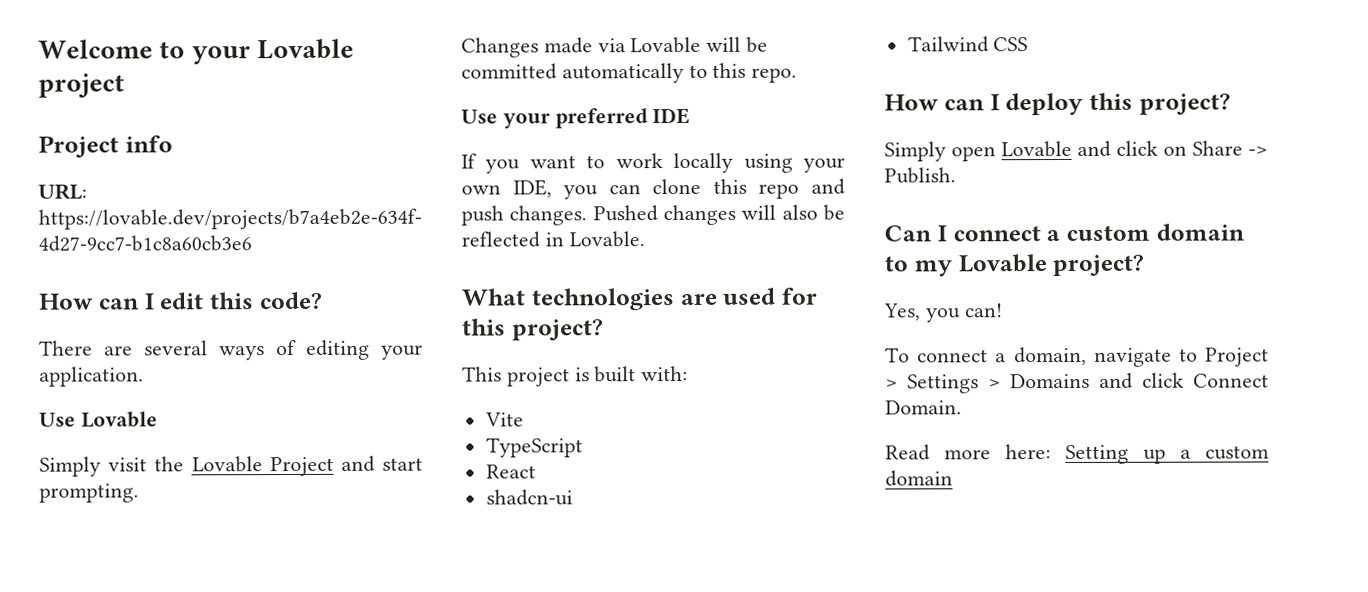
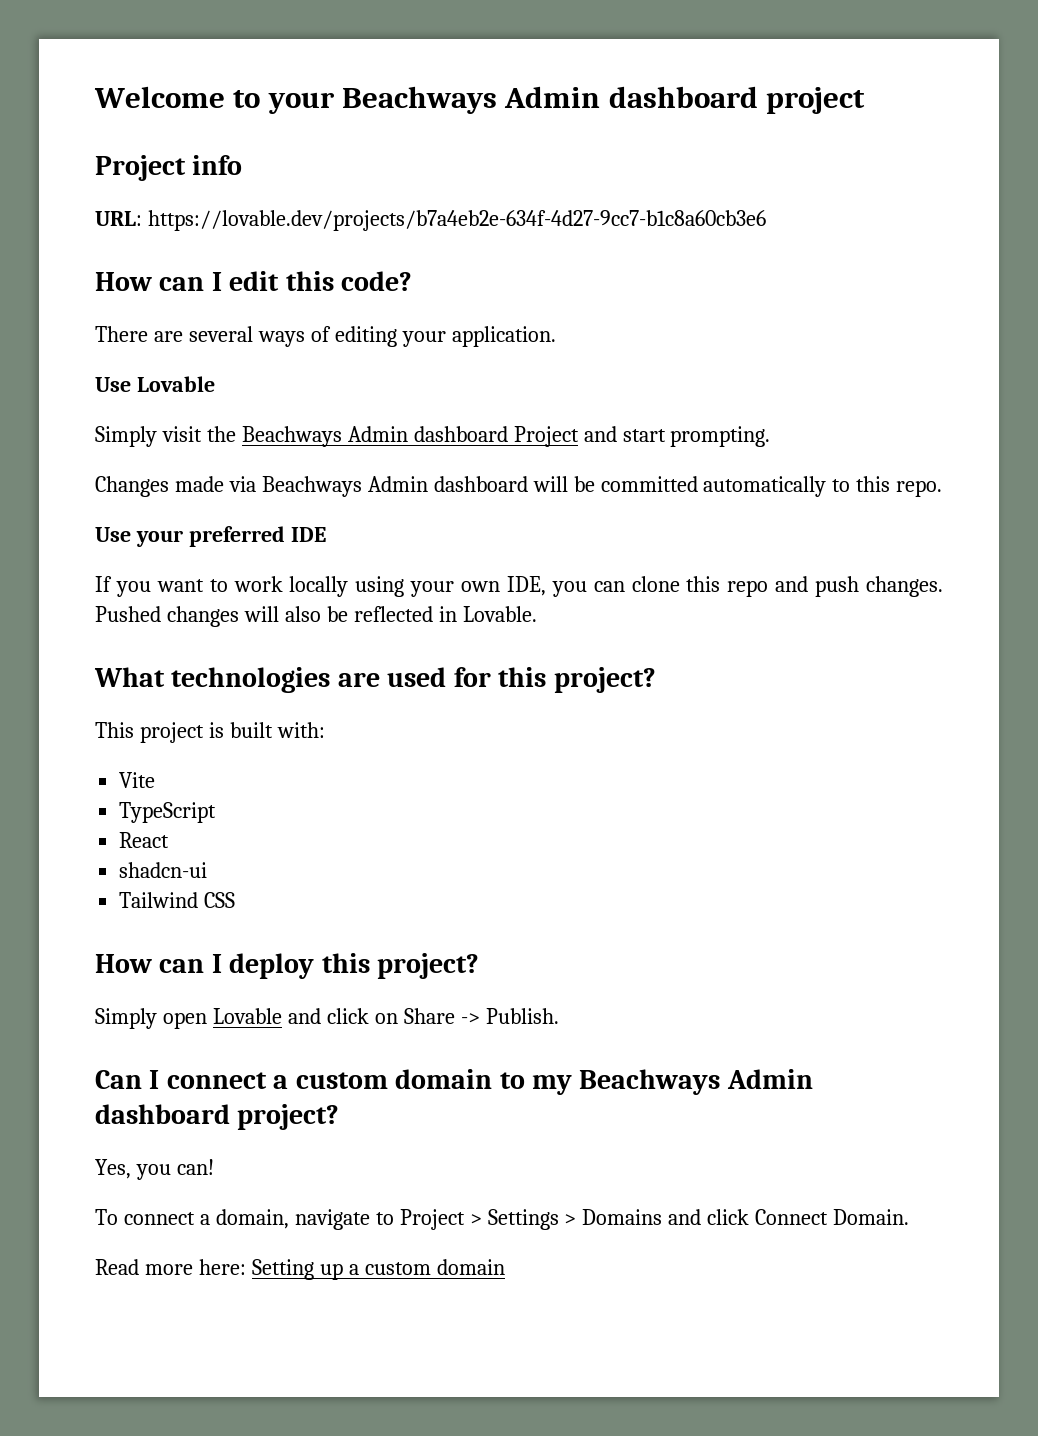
- Welcome to your Lovable project
+ Welcome to your Beachways Admin dashboard project
- Simply visit the Lovable Project and start prompting.
+ Simply visit the Beachways Admin dashboard Project and start prompting.
- Changes made via Lovable will be committed automatically to this repo.
+ Changes made via Beachways Admin dashboard will be committed automatically to this repo.
- Can I connect a custom domain to my Lovable project?
+ Can I connect a custom domain to my Beachways Admin dashboard project?

